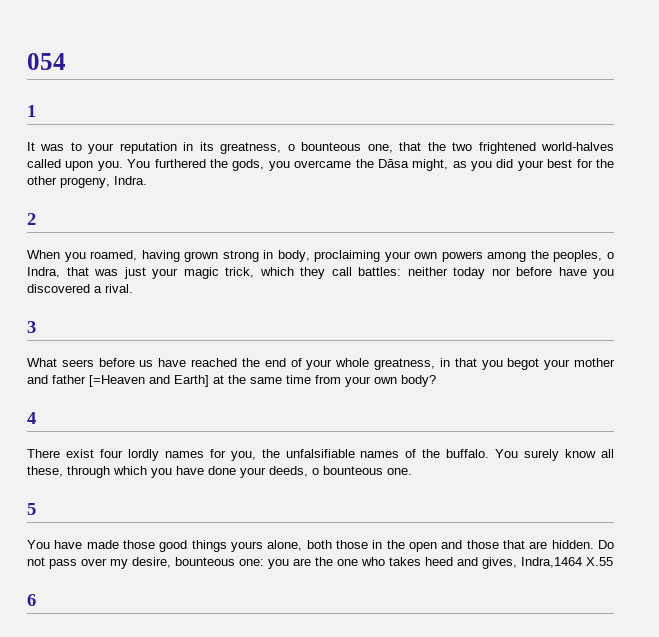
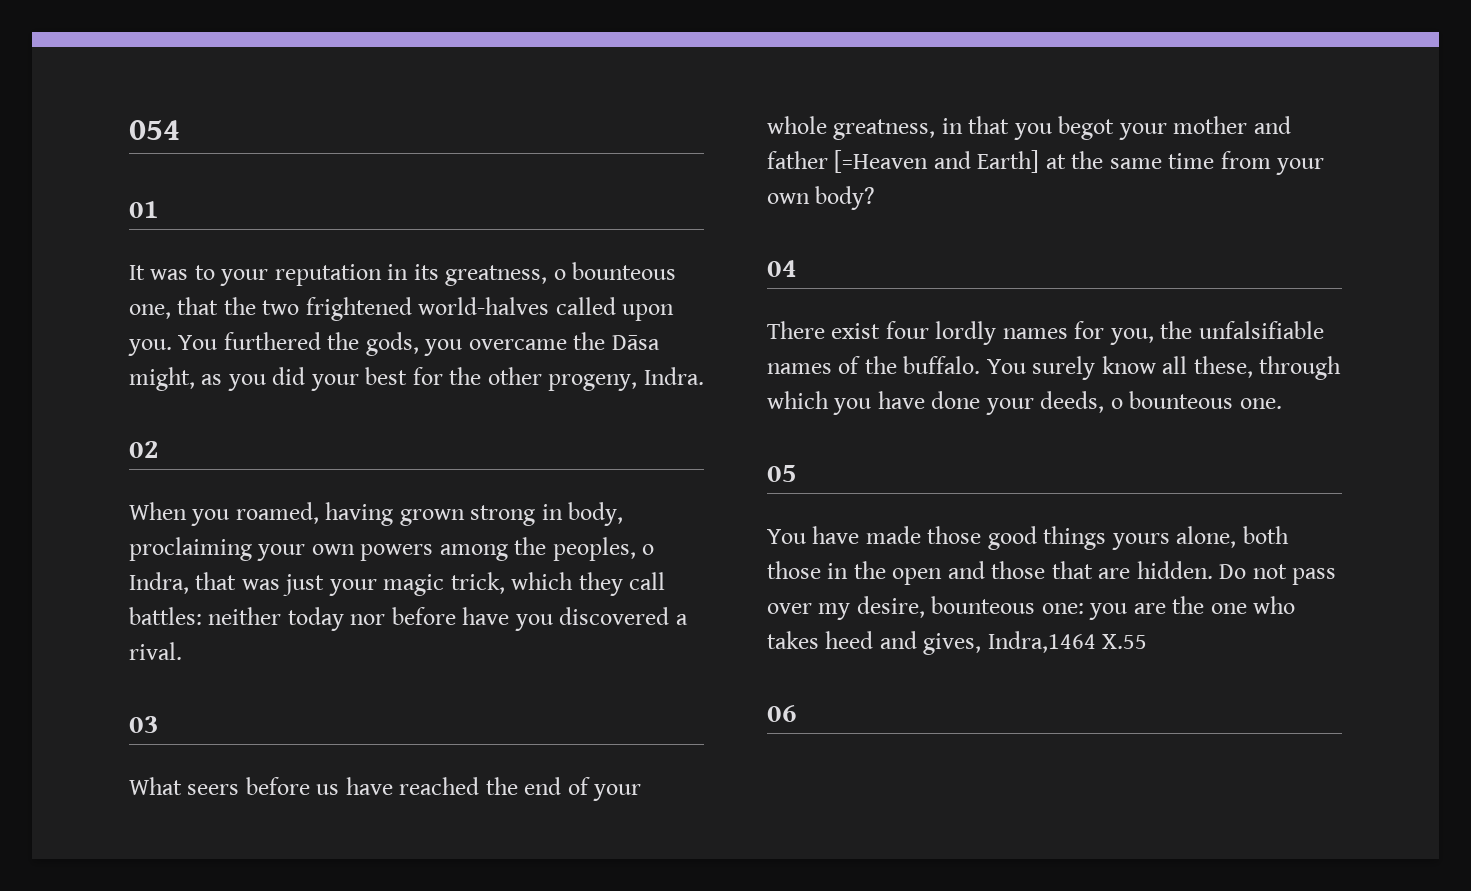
- 1
+ 01
- 2
+ 02
- 3
+ 03
- 4
+ 04
- 5
+ 05
- 6
+ 06

